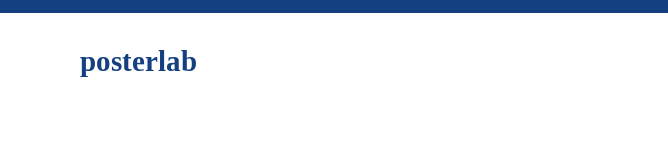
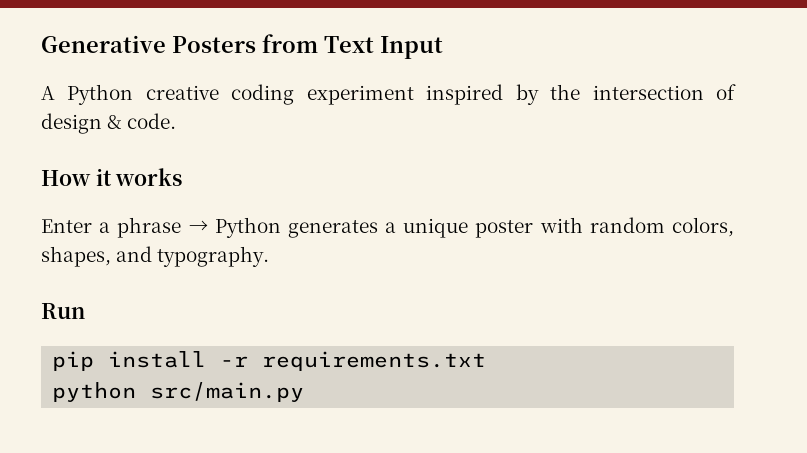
- posterlab
+ Generative Posters from Text Input
+ A Python creative coding experiment inspired by the intersection of design & code.
+ How it works
+ Enter a phrase → Python generates a unique poster with random colors, shapes, and typography.
+ Run
+ pip install -r requirements.txt
+ python src/main.py

